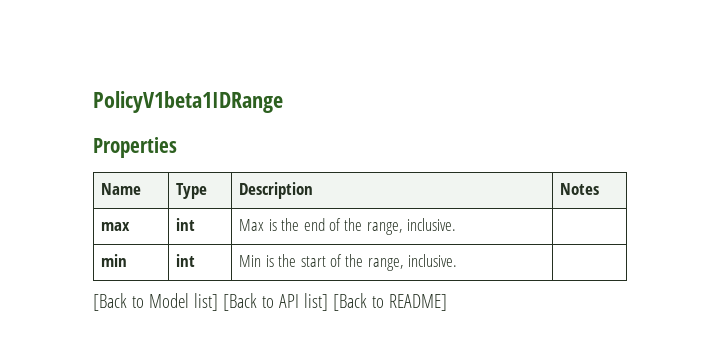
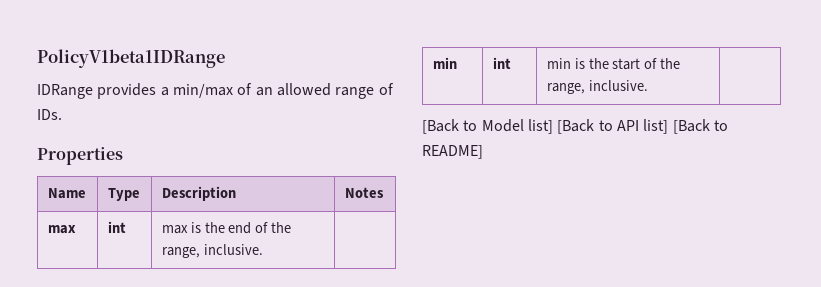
+ IDRange provides a min/max of an allowed range of IDs.
- max | int | Max is the end of the range, inclusive. |
+ max | int | max is the end of the range, inclusive. |
- min | int | Min is the start of the range, inclusive. |
+ min | int | min is the start of the range, inclusive. |

